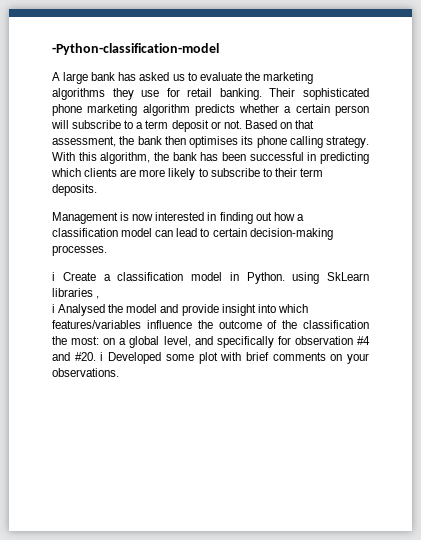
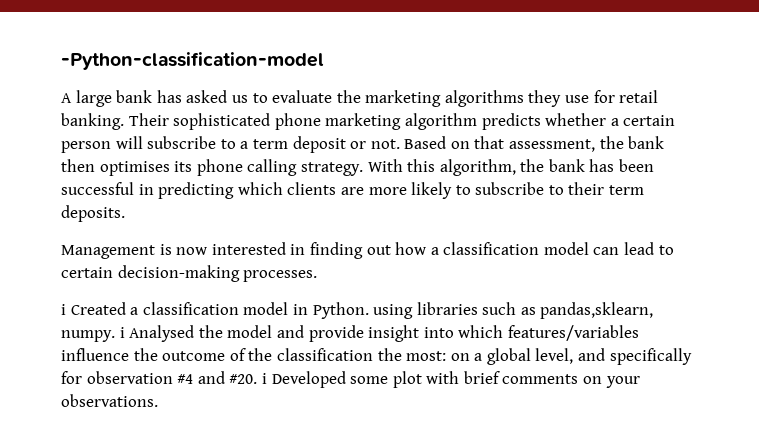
- i Create a classification model in Python. using SkLearn libraries ,
- i Analysed the model and provide insight into which features/variables influence the outcome of the classification the most: on a global level, and specifically for observation #4 and #20. i Developed some plot with brief comments on your observations.
+ i Created a classification model in Python. using libraries such as pandas,sklearn, numpy. i Analysed the model and provide insight into which features/variables influence the outcome of the classification the most: on a global level, and specifically for observation #4 and #20. i Developed some plot with brief comments on your observations.

